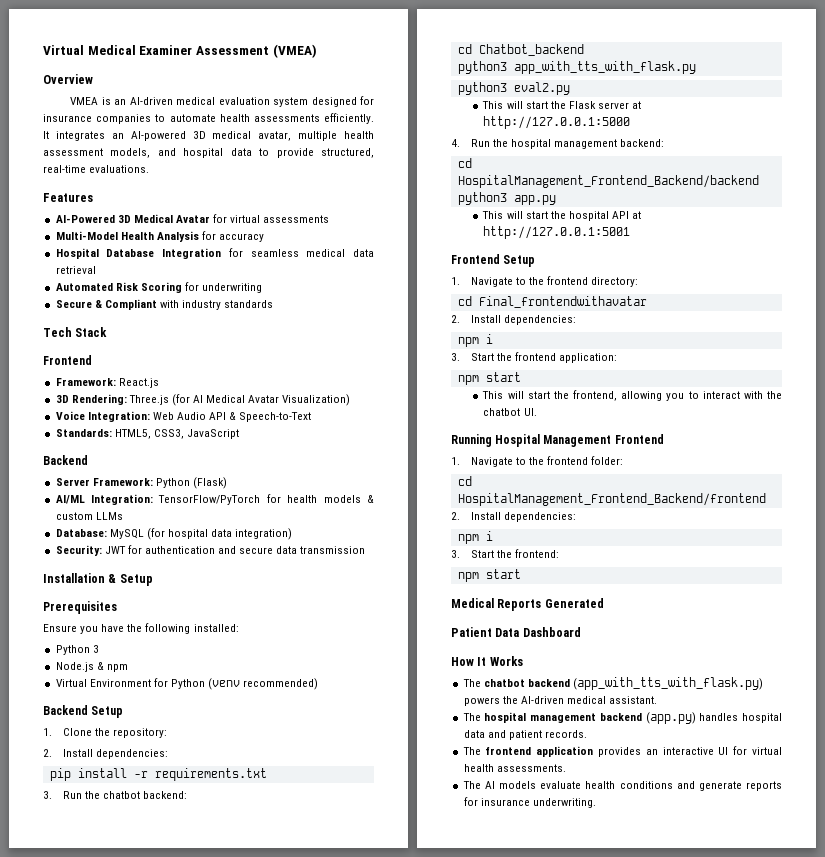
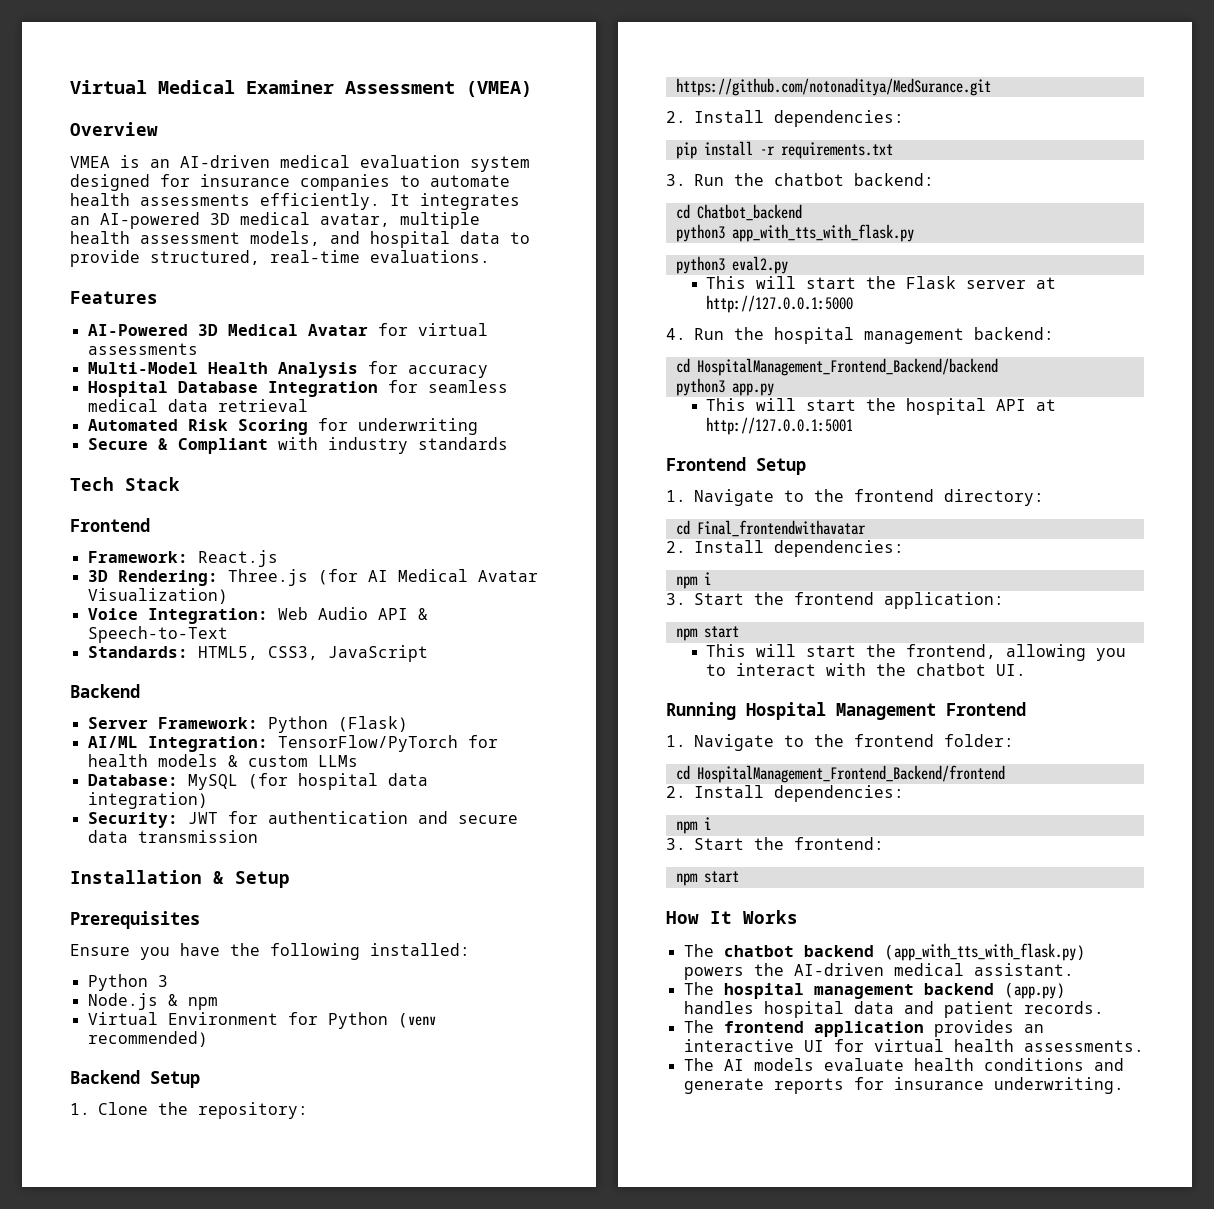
+ https://github.com/notonaditya/MedSurance.git
- Medical Reports Generated
- Patient Data Dashboard

